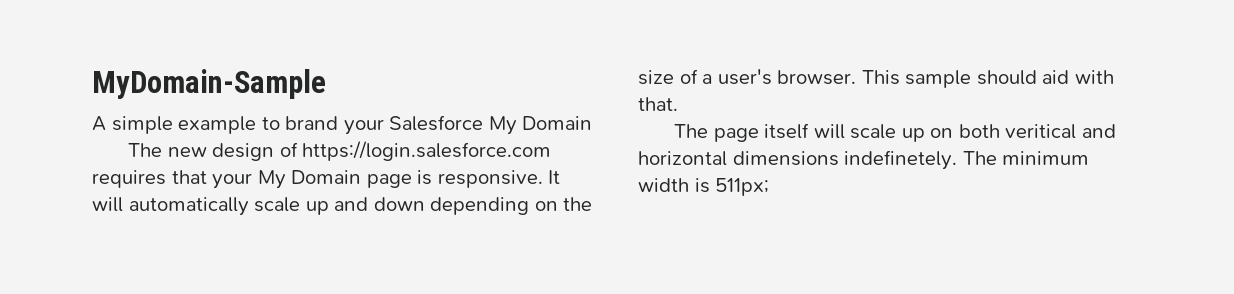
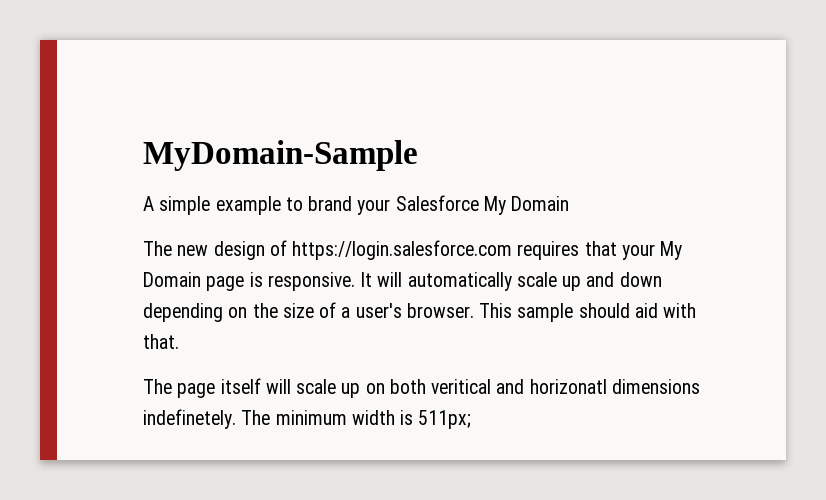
- The page itself will scale up on both veritical and horizontal dimensions indefinetely.
+ The page itself will scale up on both veritical and horizonatl dimensions indefinetely.

